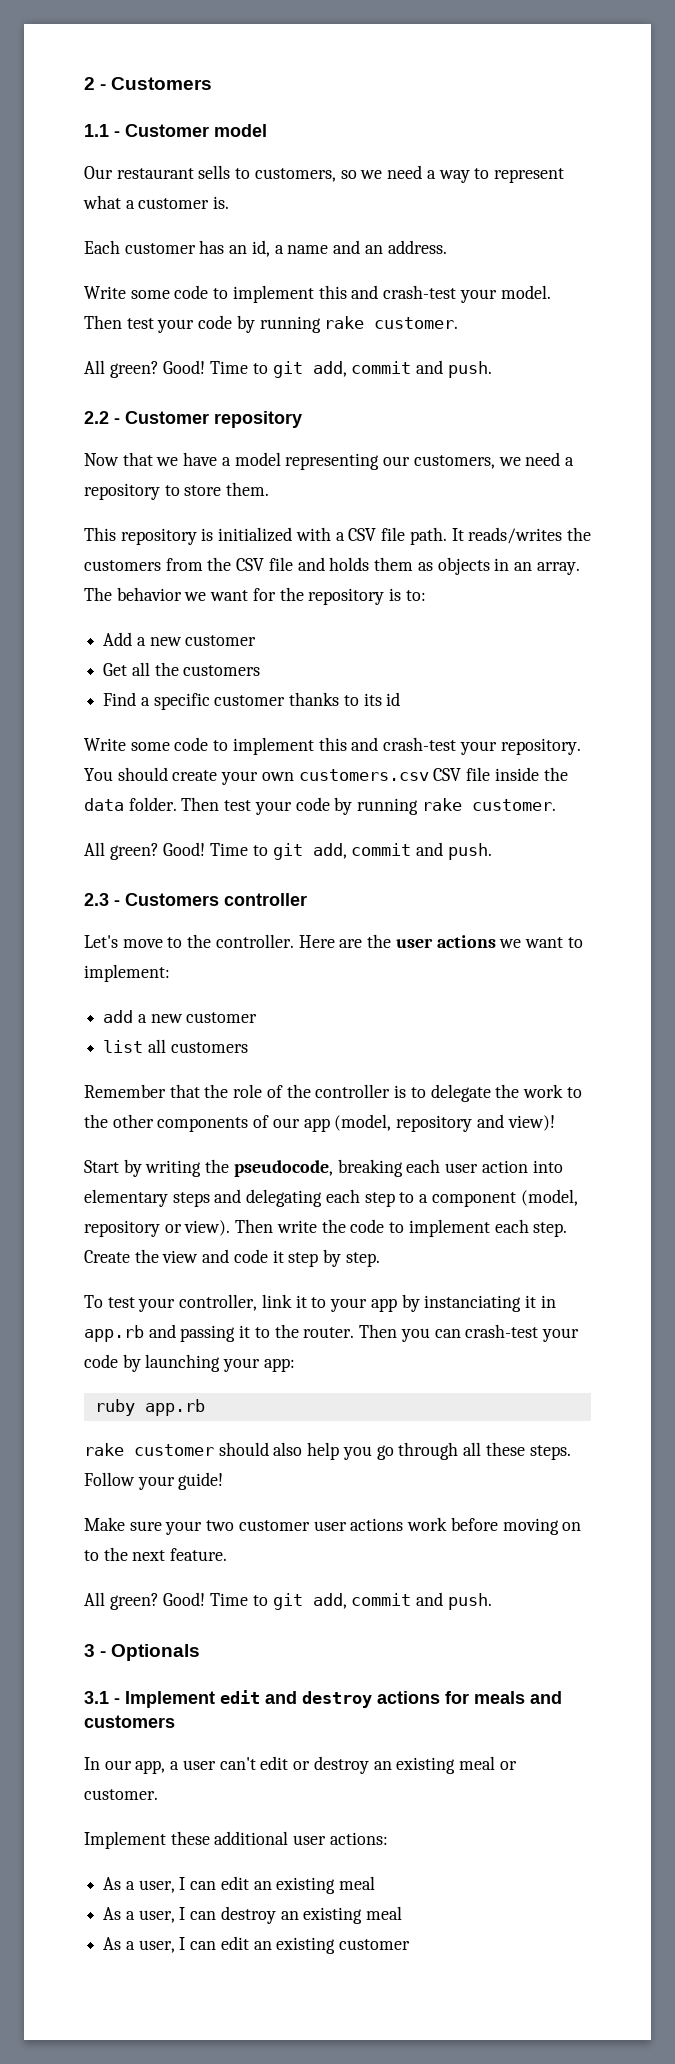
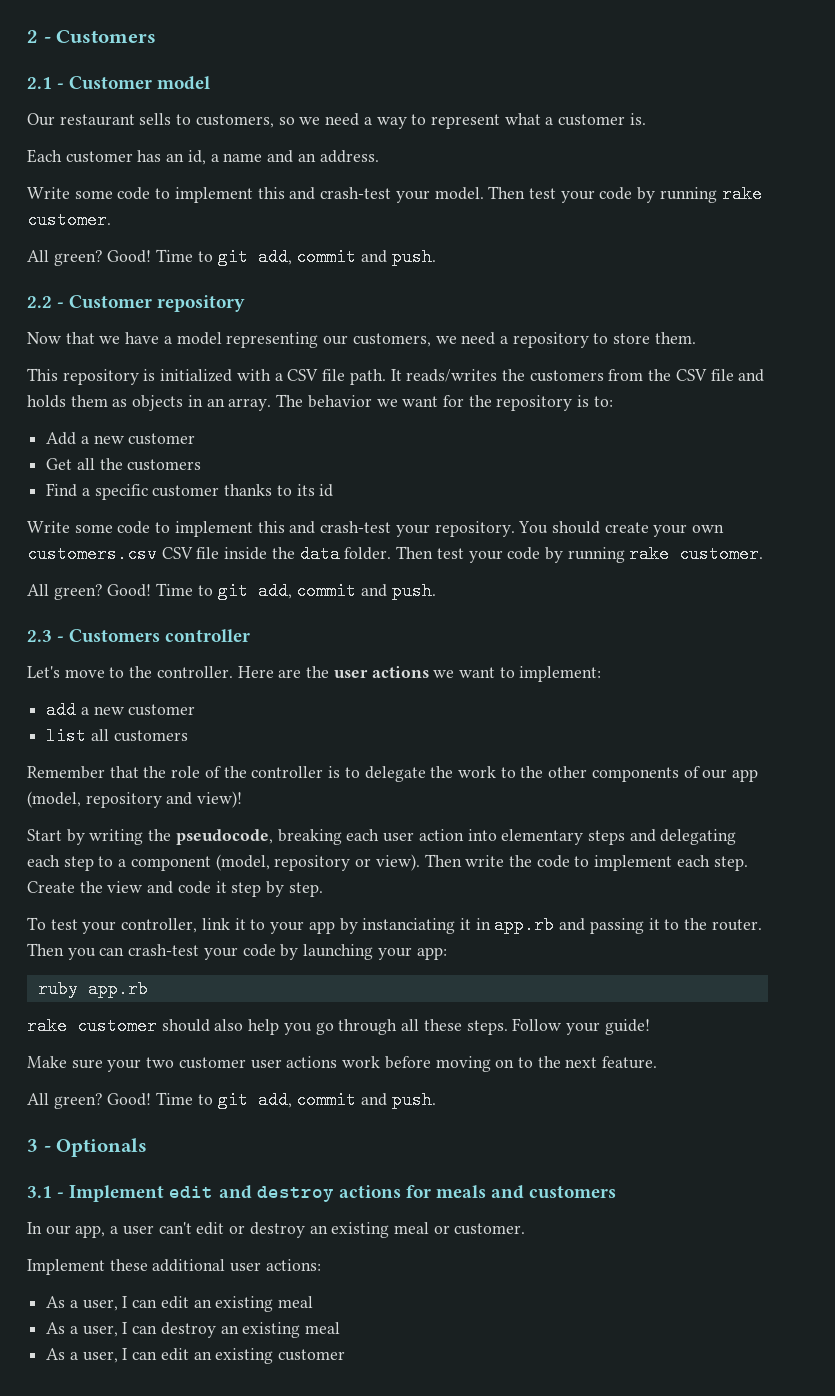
- 1.1 - Customer model
+ 2.1 - Customer model

